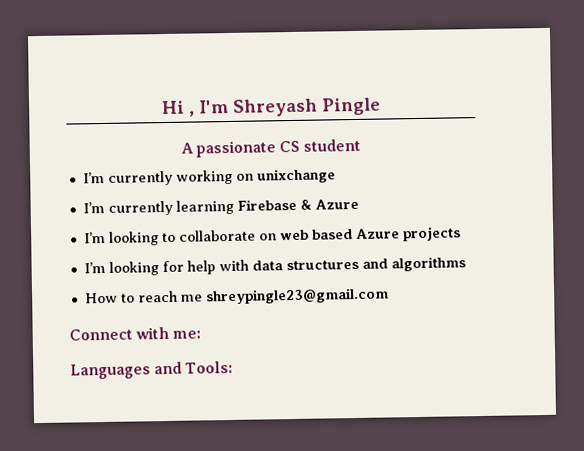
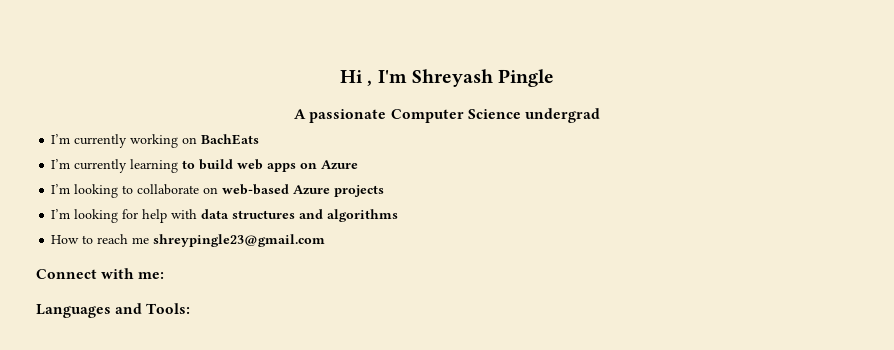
- A passionate CS student
+ A passionate Computer Science undergrad
- I’m currently working on unixchange
+ I’m currently working on BachEats
- I’m currently learning Firebase & Azure
+ I’m currently learning to build web apps on Azure
- I’m looking to collaborate on web based Azure projects
+ I’m looking to collaborate on web-based Azure projects

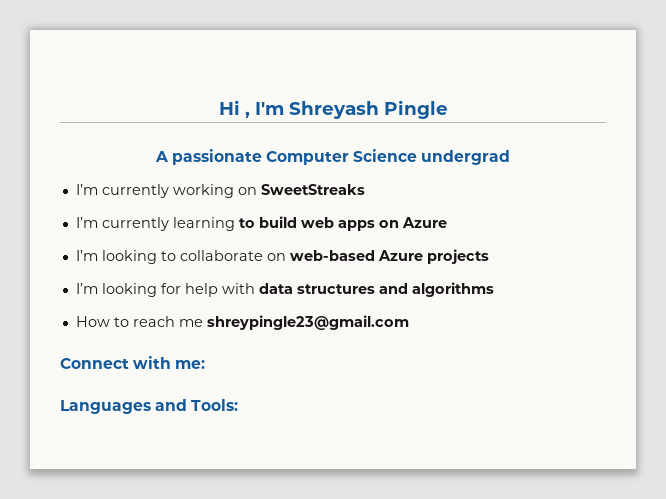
- I’m currently working on BachEats
+ I’m currently working on SweetStreaks

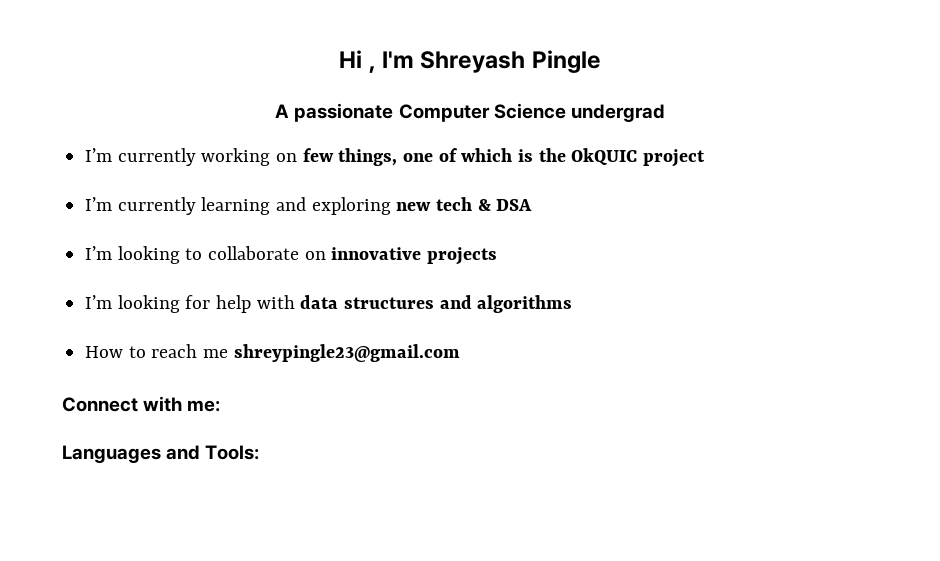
- I’m currently working on SweetStreaks
- I’m currently learning to build web apps on Azure
+ I’m currently working on few things, one of which is the OkQUIC project
+ I’m currently learning and exploring new tech & DSA
- I’m looking to collaborate on web-based Azure projects
+ I’m looking to collaborate on innovative projects

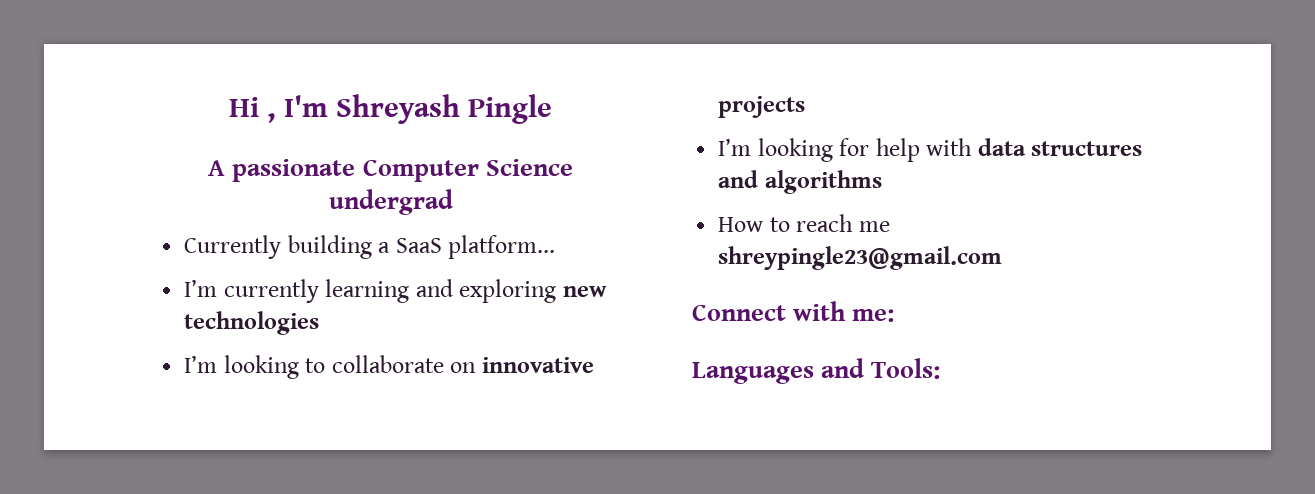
- I’m currently working on few things, one of which is the OkQUIC project
+ Currently building a SaaS platform...
- I’m currently learning and exploring new tech & DSA
+ I’m currently learning and exploring new technologies

